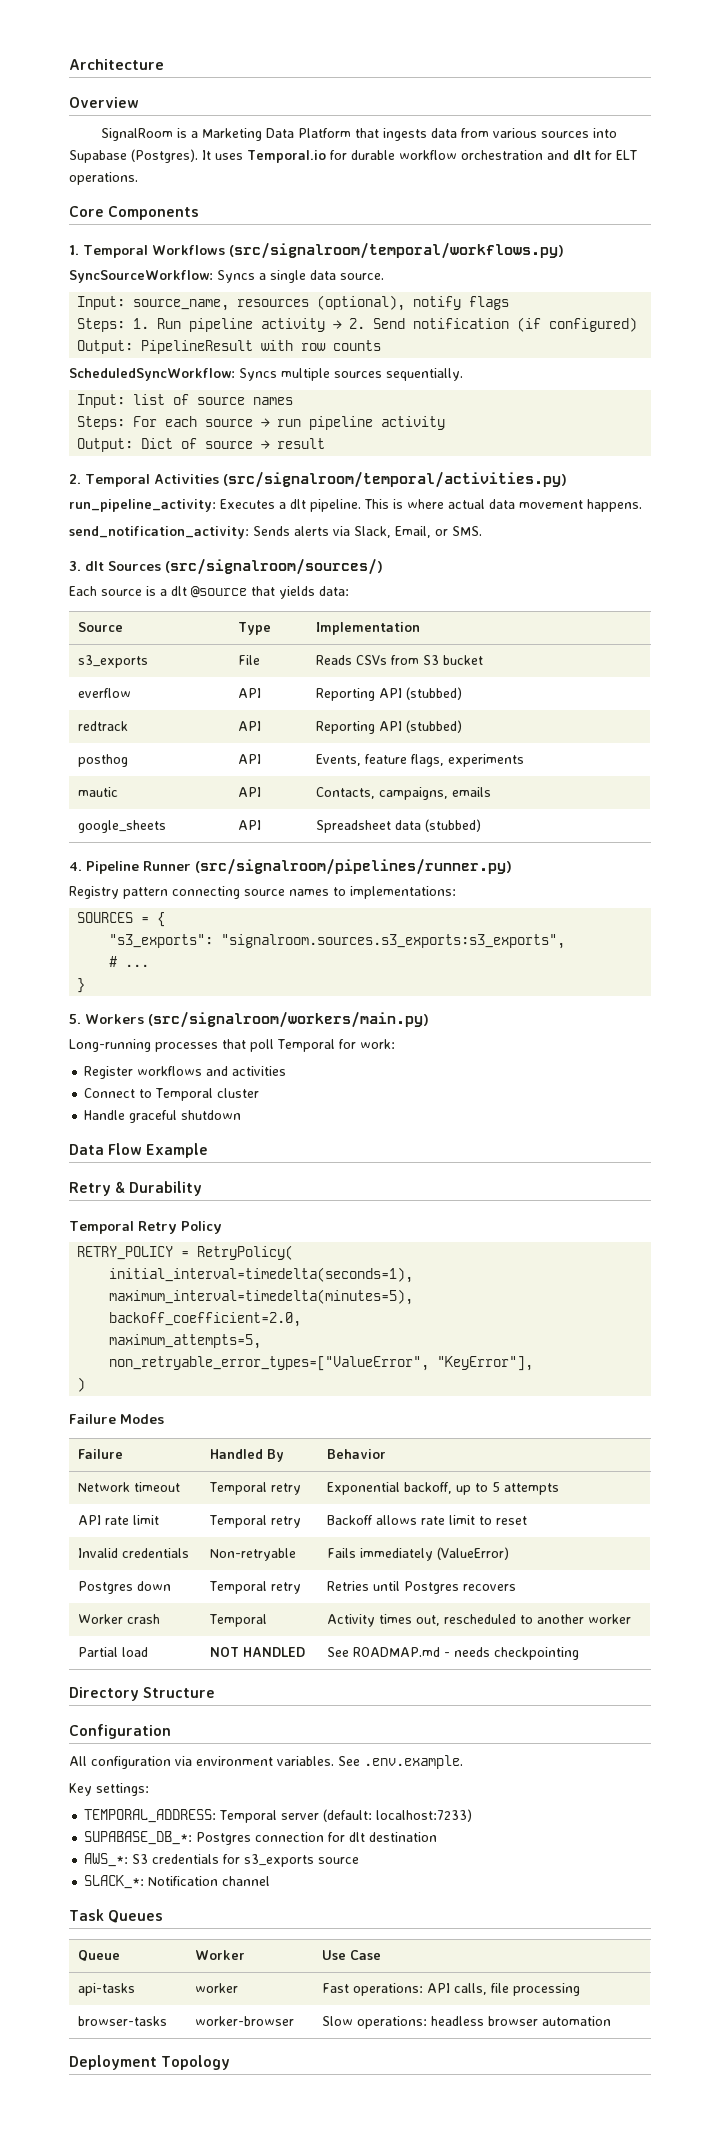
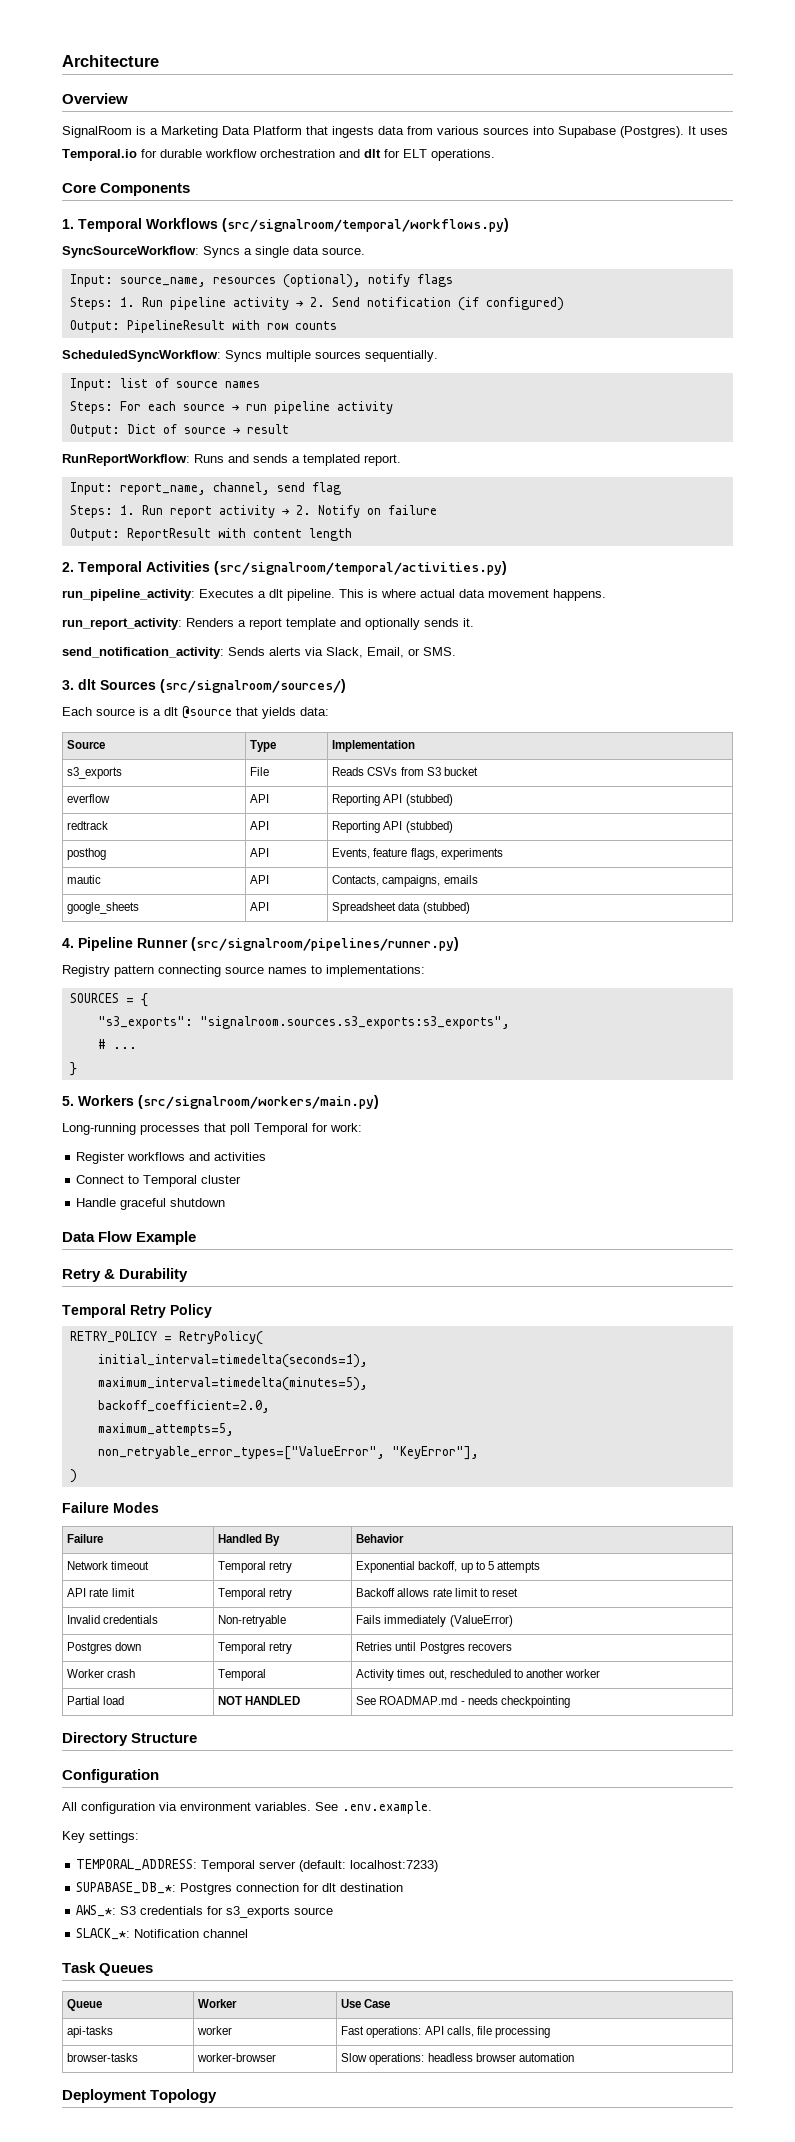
+ RunReportWorkflow: Runs and sends a templated report.
+ Input: report_name, channel, send flag
+ Steps: 1. Run report activity → 2. Notify on failure
+ Output: ReportResult with content length
+ run_report_activity: Renders a report template and optionally sends it.

